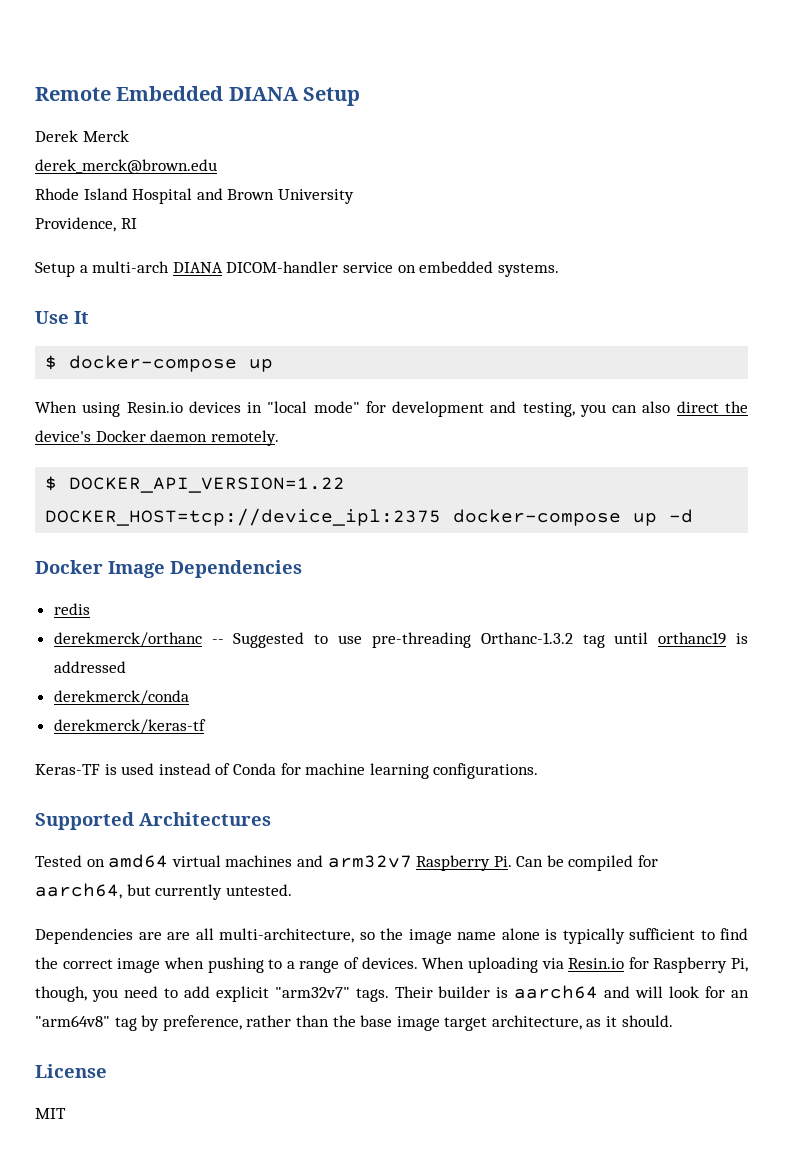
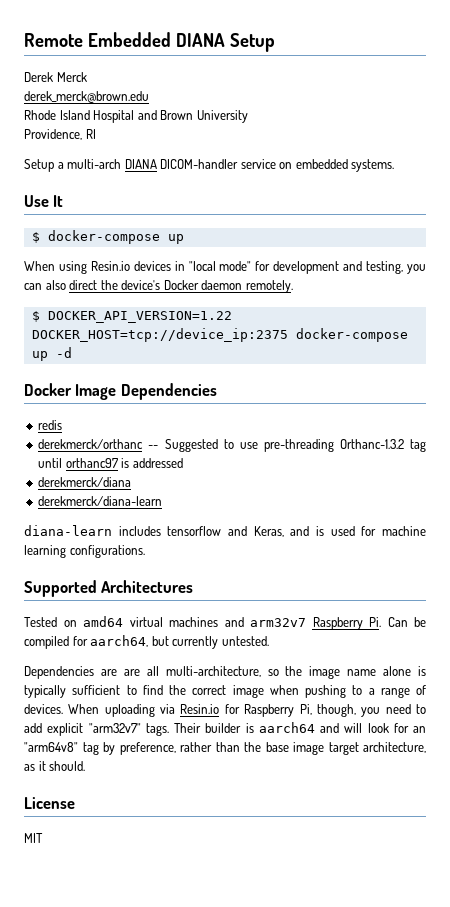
- $ DOCKER_API_VERSION=1.22 DOCKER_HOST=tcp://device_ipl:2375 docker-compose up -d
+ $ DOCKER_API_VERSION=1.22 DOCKER_HOST=tcp://device_ip:2375 docker-compose up -d
- derekmerck/orthanc -- Suggested to use pre-threading Orthanc-1.3.2 tag until orthanc19 is addressed
+ derekmerck/orthanc -- Suggested to use pre-threading Orthanc-1.3.2 tag until orthanc97 is addressed
- derekmerck/conda
- derekmerck/keras-tf
- Keras-TF is used instead of Conda for machine learning configurations.
+ derekmerck/diana
+ derekmerck/diana-learn
+ diana-learn includes tensorflow and Keras, and is used for machine learning configurations.

